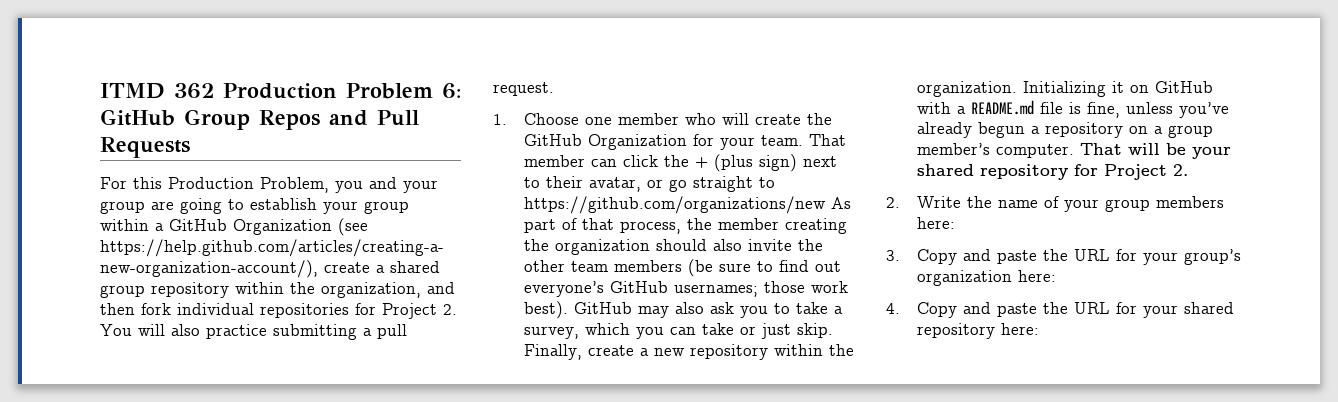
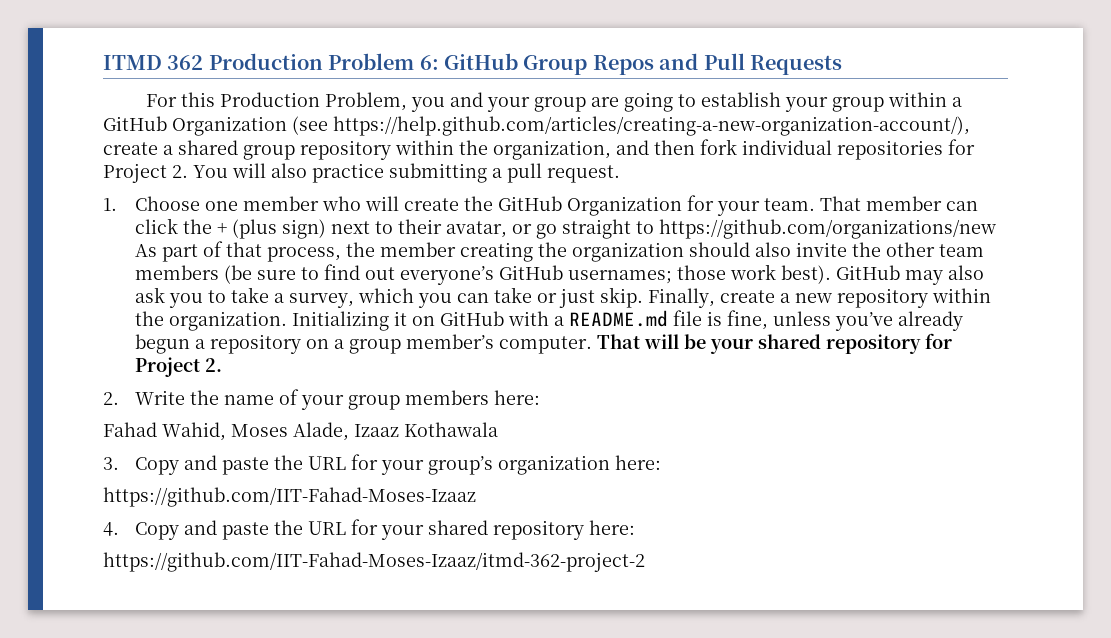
+ Fahad Wahid, Moses Alade, Izaaz Kothawala
+ https://github.com/IIT-Fahad-Moses-Izaaz
+ https://github.com/IIT-Fahad-Moses-Izaaz/itmd-362-project-2

